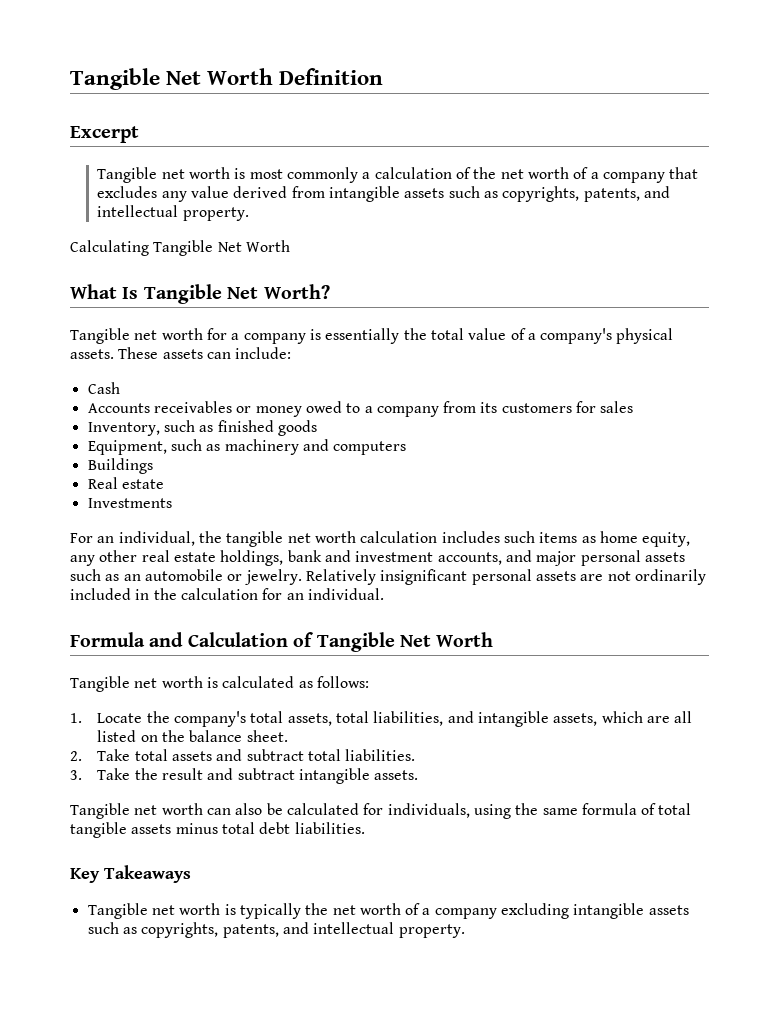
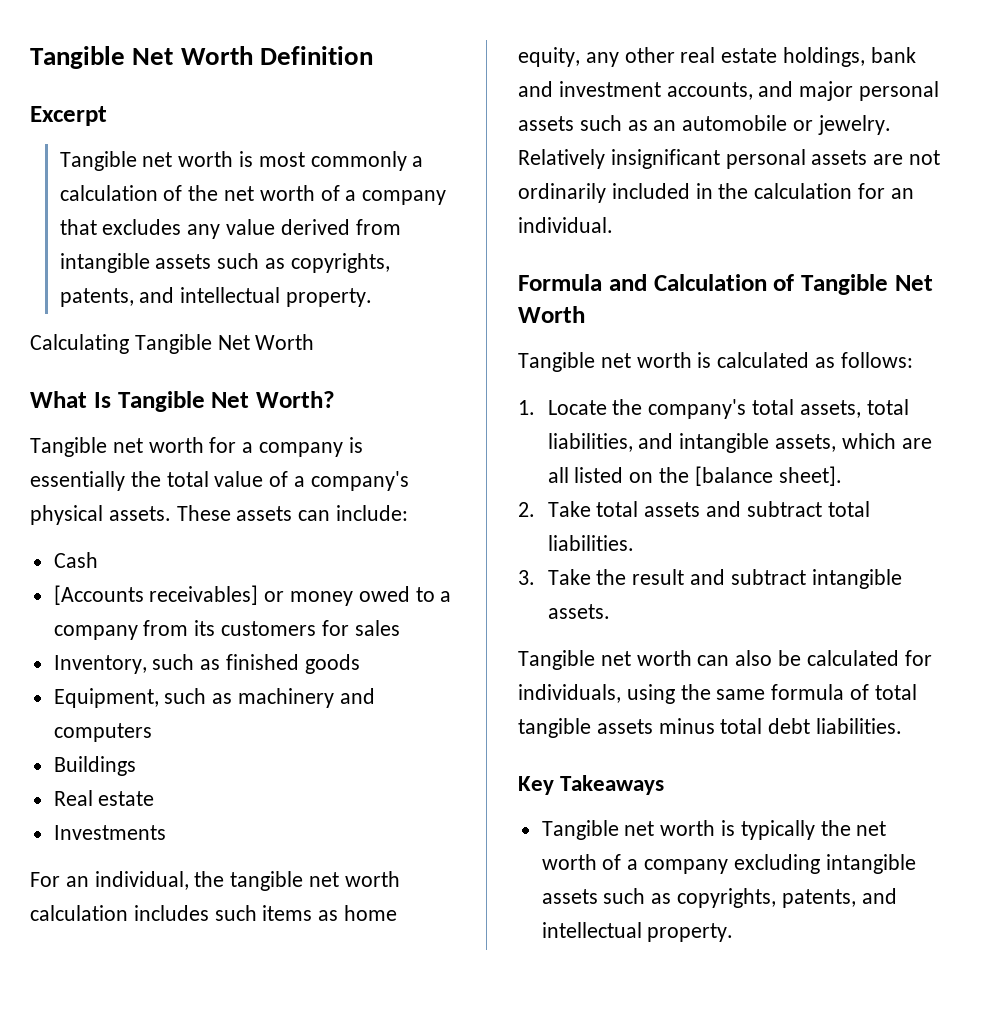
- Accounts receivables or money owed to a company from its customers for sales
+ [Accounts receivables] or money owed to a company from its customers for sales
- 1. Locate the company's total assets, total liabilities, and intangible assets, which are all listed on the balance sheet.
+ 1. Locate the company's total assets, total liabilities, and intangible assets, which are all listed on the [balance sheet].

